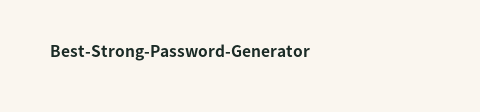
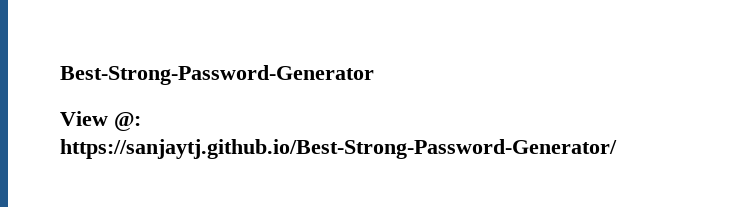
+ View @: https://sanjaytj.github.io/Best-Strong-Password-Generator/

